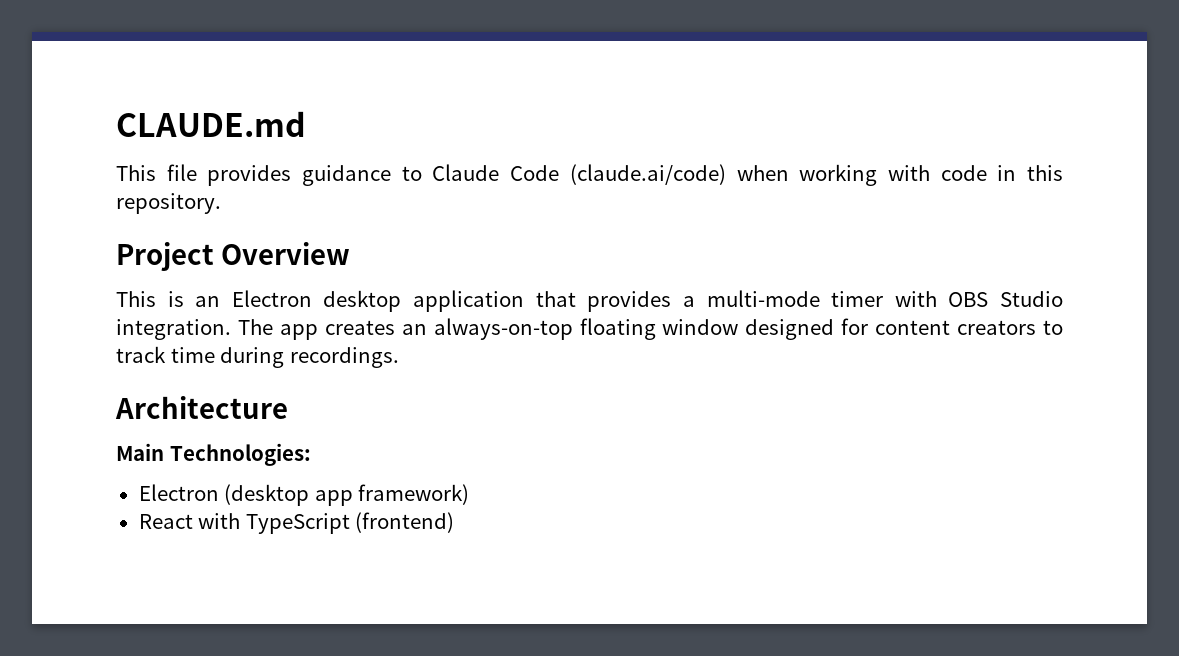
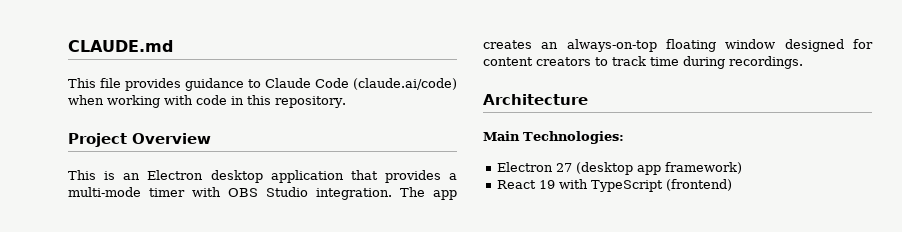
- Electron (desktop app framework)
+ Electron 27 (desktop app framework)
- React with TypeScript (frontend)
+ React 19 with TypeScript (frontend)

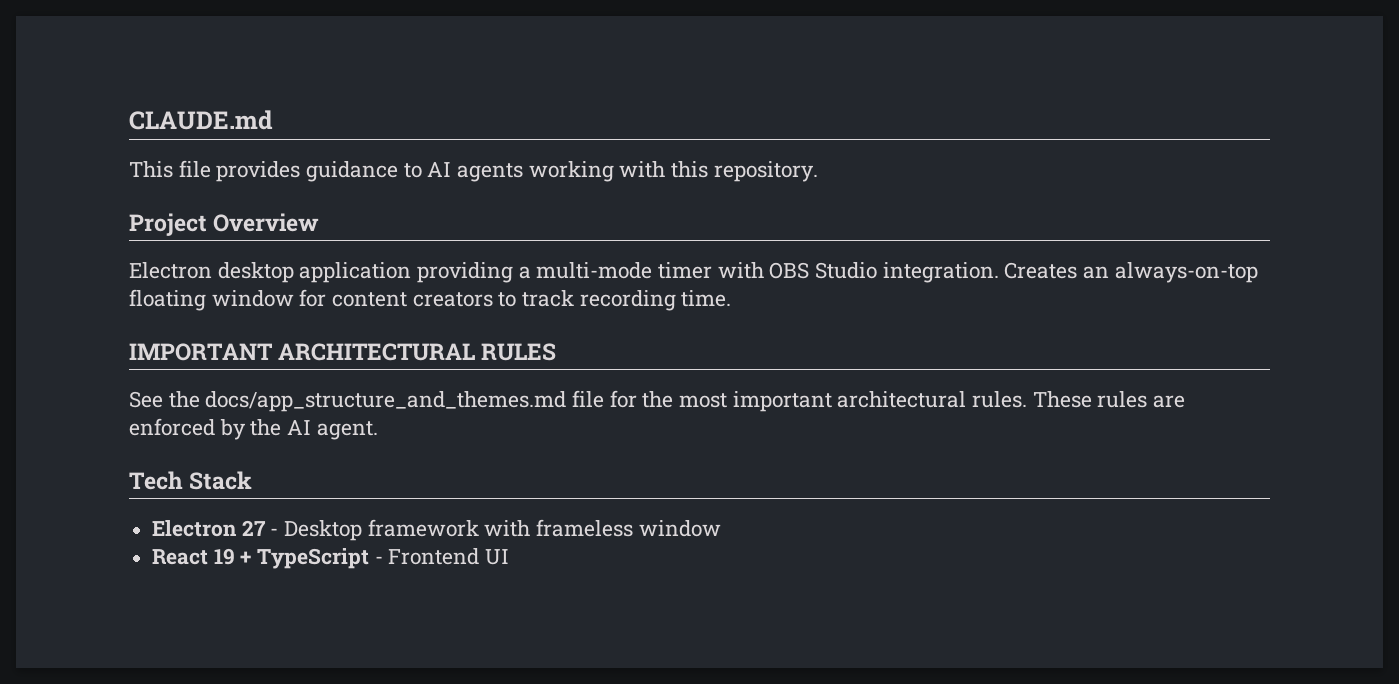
- This file provides guidance to Claude Code (claude.ai/code) when working with code in this repository.
+ This file provides guidance to AI agents working with this repository.
- This is an Electron desktop application that provides a multi-mode timer with OBS Studio integration.
+ Electron desktop application providing a multi-mode timer with OBS Studio integration.
- The app creates an always-on-top floating window designed for content creators to track time during recordings.
- Architecture
- Main Technologies:
- Electron 27 (desktop app framework)
- React 19 with TypeScript (frontend)
+ Creates an always-on-top floating window for content creators to track recording time.
+ IMPORTANT ARCHITECTURAL RULES
+ See the docs/app_structure_and_themes.md file for the most important architectural rules. These rules are enforced by the AI agent.
+ Tech Stack
+ Electron 27 - Desktop framework with frameless window
+ React 19 + TypeScript - Frontend UI

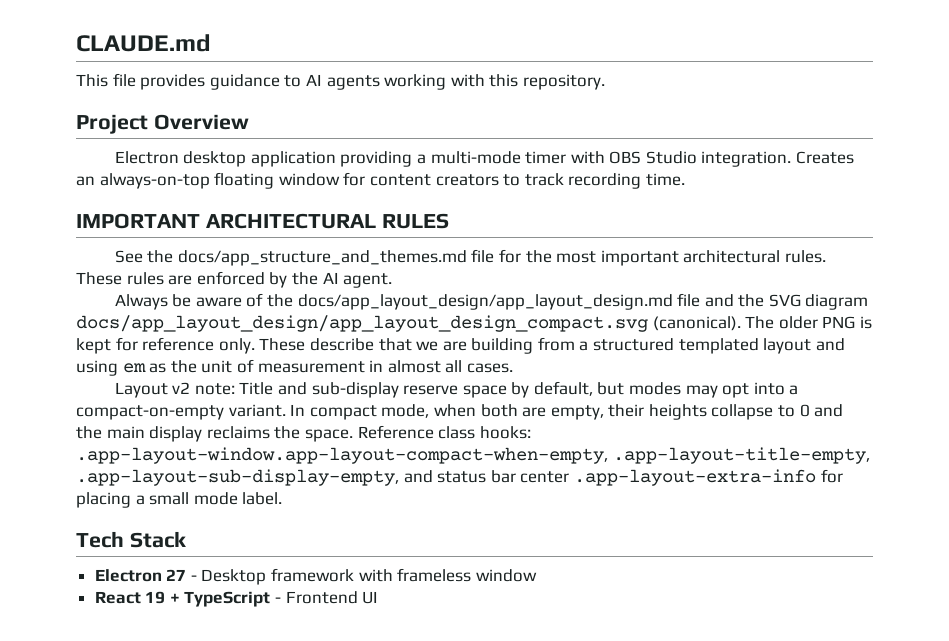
+ Always be aware of the docs/app_layout_design/app_layout_design.md file and the SVG diagram docs/app_layout_design/app_layout_design_compact.svg (canonical). The older PNG is kept for reference only. These describe that we are building from a structured templated layout and using em as the unit of measurement in almost all cases.
+ Layout v2 note: Title and sub-display reserve space by default, but modes may opt into a compact-on-empty variant. In compact mode, when both are empty, their heights collapse to 0 and the main display reclaims the space. Reference class hooks: .app-layout-window.app-layout-compact-when-empty, .app-layout-title-empty, .app-layout-sub-display-empty, and status bar center .app-layout-extra-info for placing a small mode label.

